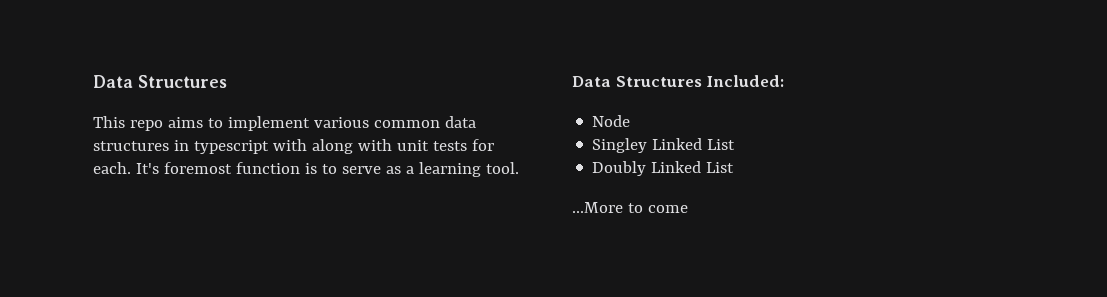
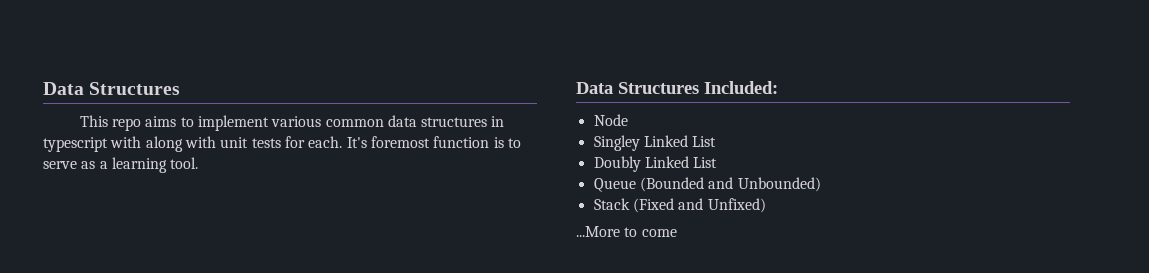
+ Queue (Bounded and Unbounded)
+ Stack (Fixed and Unfixed)

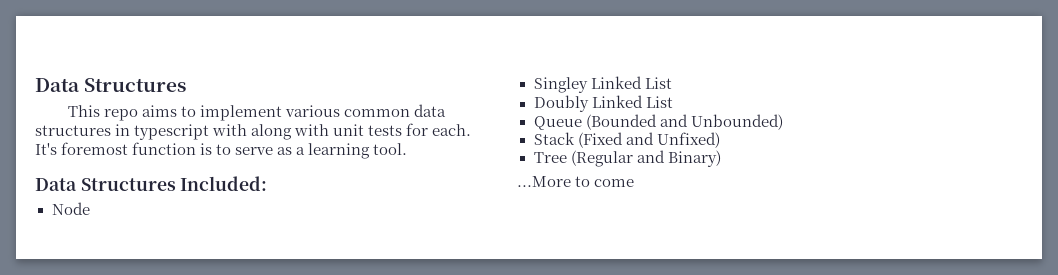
+ Tree (Regular and Binary)

